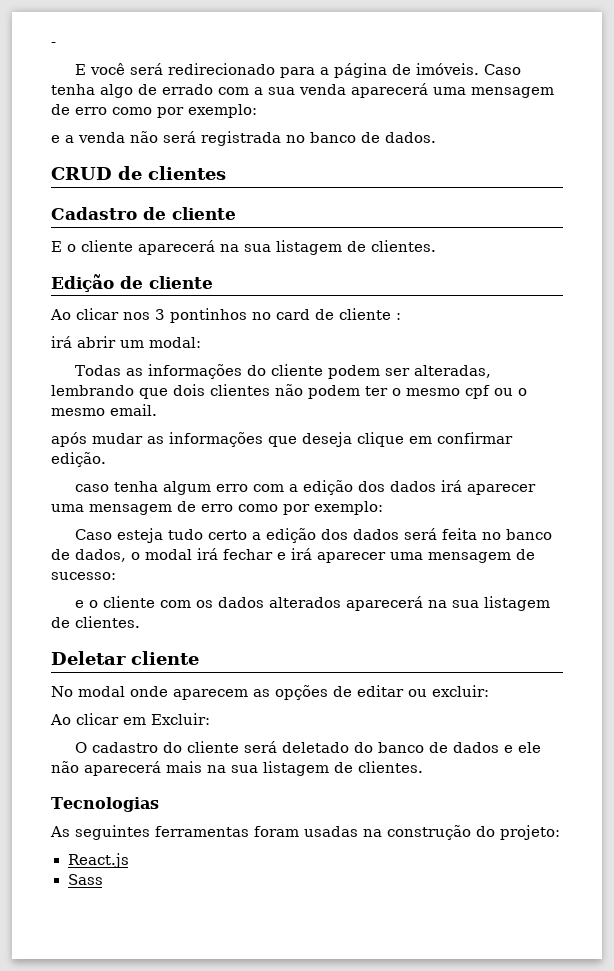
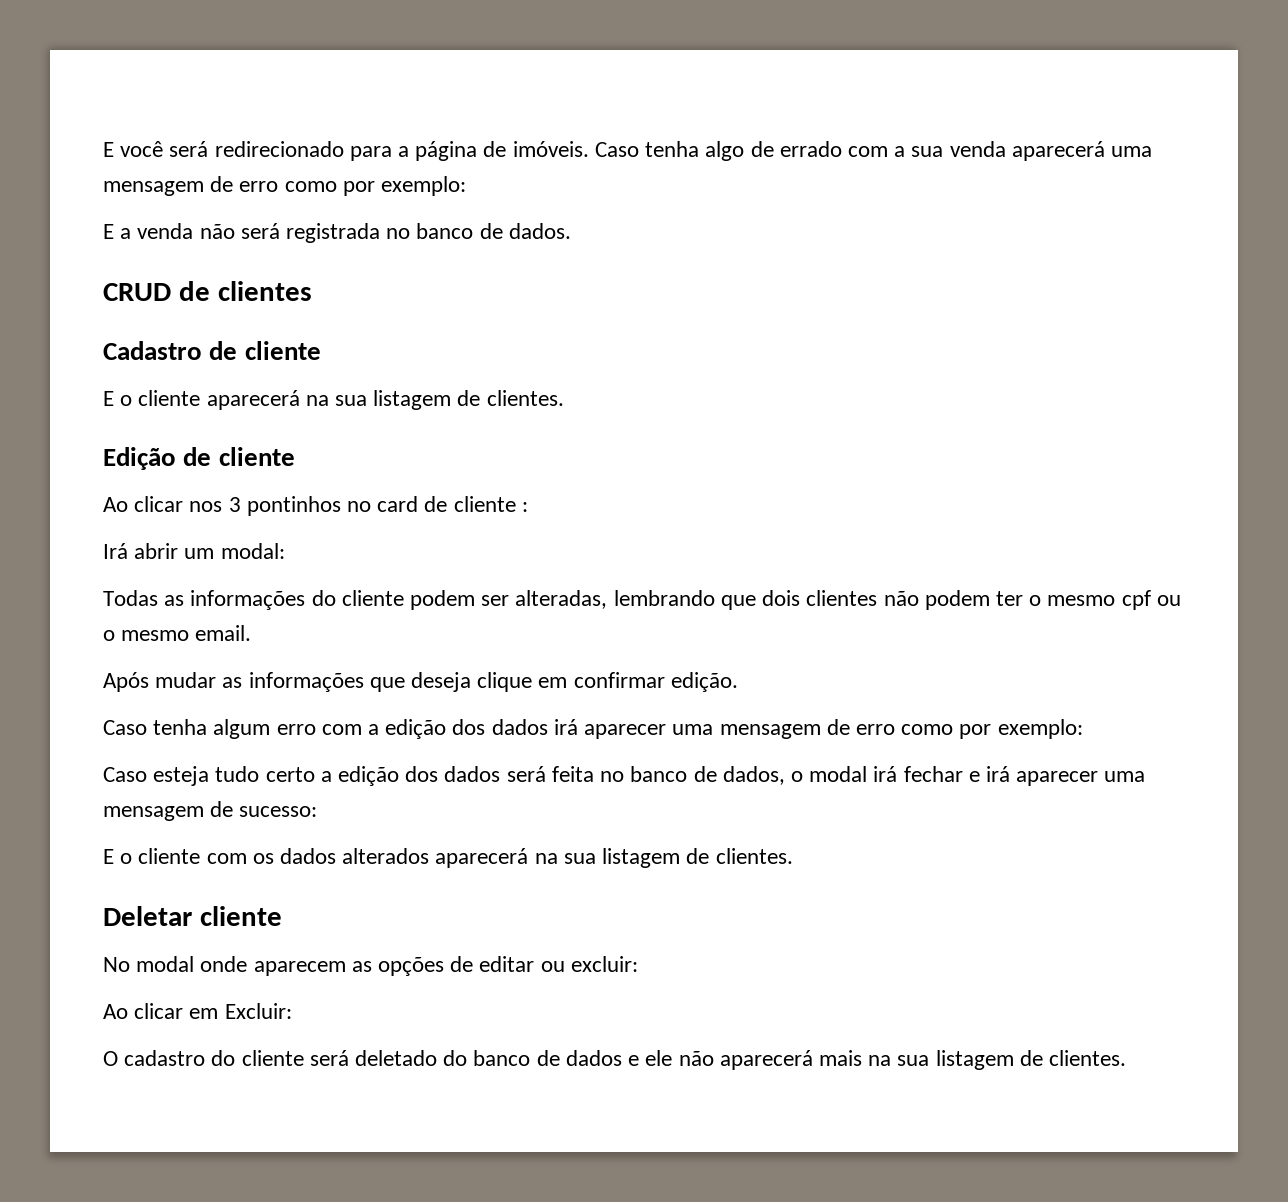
- -
- e a venda não será registrada no banco de dados.
+ E a venda não será registrada no banco de dados.
- irá abrir um modal:
+ Irá abrir um modal:
- após mudar as informações que deseja clique em confirmar edição.
+ Após mudar as informações que deseja clique em confirmar edição.
- caso tenha algum erro com a edição dos dados irá aparecer uma mensagem de erro como por exemplo:
+ Caso tenha algum erro com a edição dos dados irá aparecer uma mensagem de erro como por exemplo:
- e o cliente com os dados alterados aparecerá na sua listagem de clientes.
+ E o cliente com os dados alterados aparecerá na sua listagem de clientes.
- Tecnologias
- As seguintes ferramentas foram usadas na construção do projeto:
- React.js
- Sass

